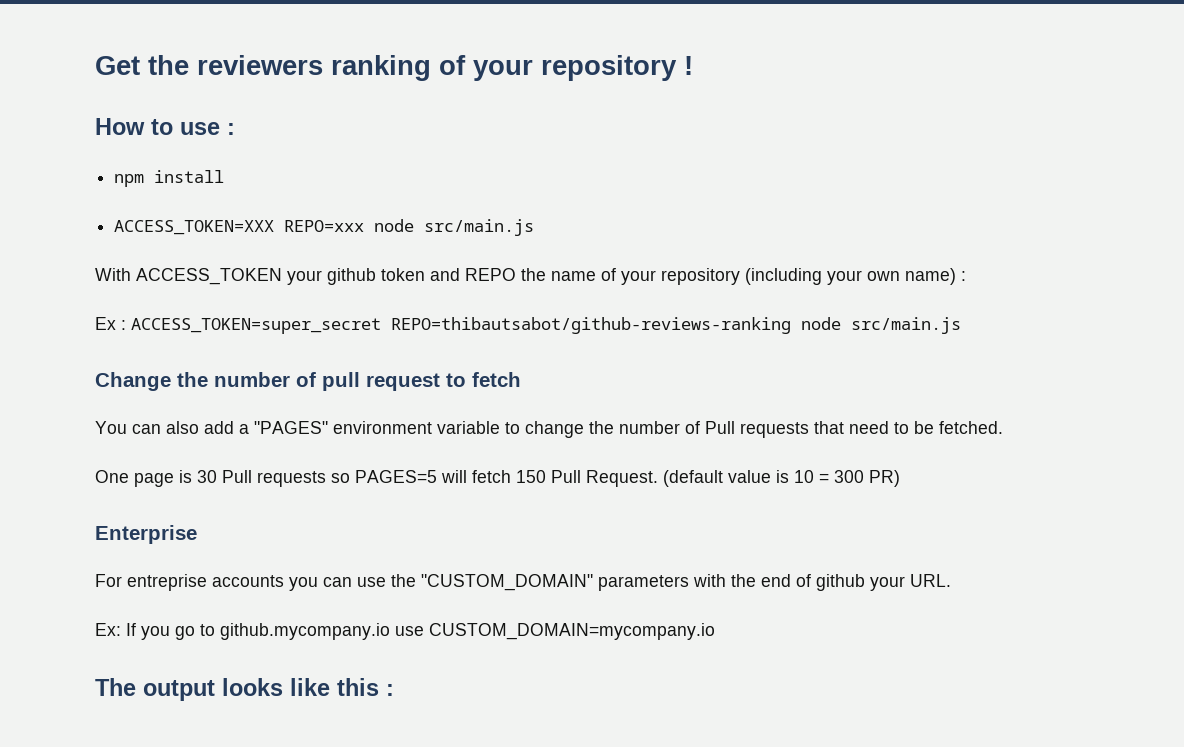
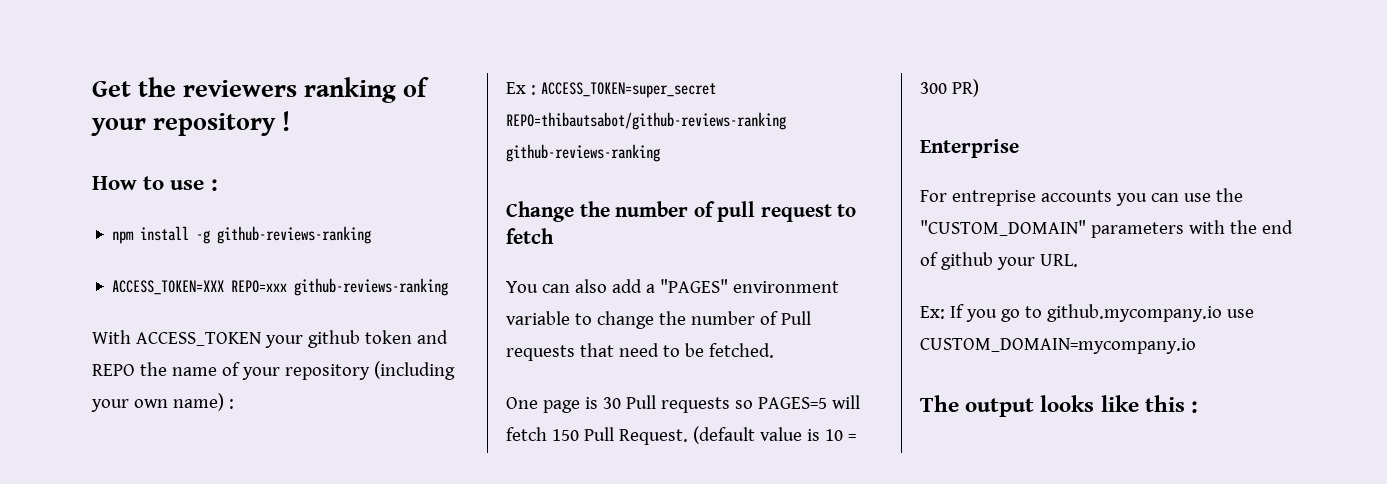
- npm install
+ npm install -g github-reviews-ranking
- ACCESS_TOKEN=XXX REPO=xxx node src/main.js
+ ACCESS_TOKEN=XXX REPO=xxx github-reviews-ranking
- Ex : ACCESS_TOKEN=super_secret REPO=thibautsabot/github-reviews-ranking node src/main.js
+ Ex : ACCESS_TOKEN=super_secret REPO=thibautsabot/github-reviews-ranking github-reviews-ranking

